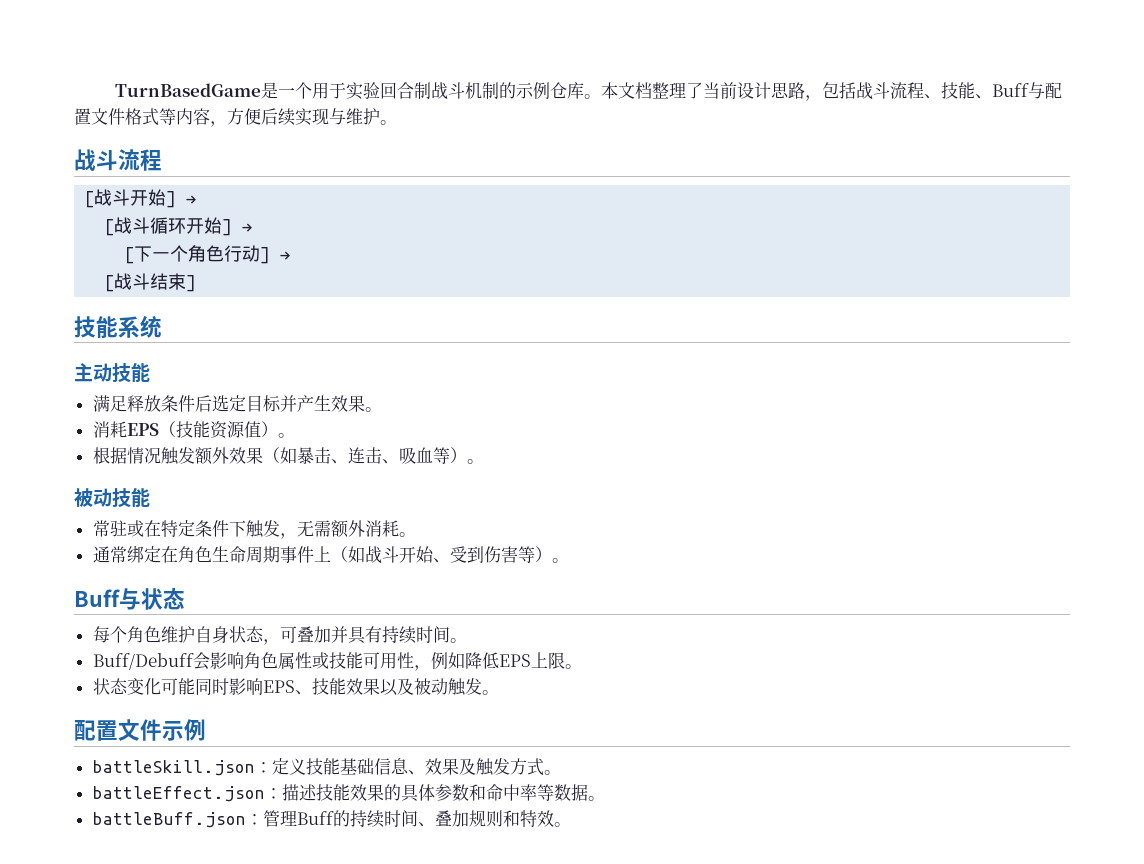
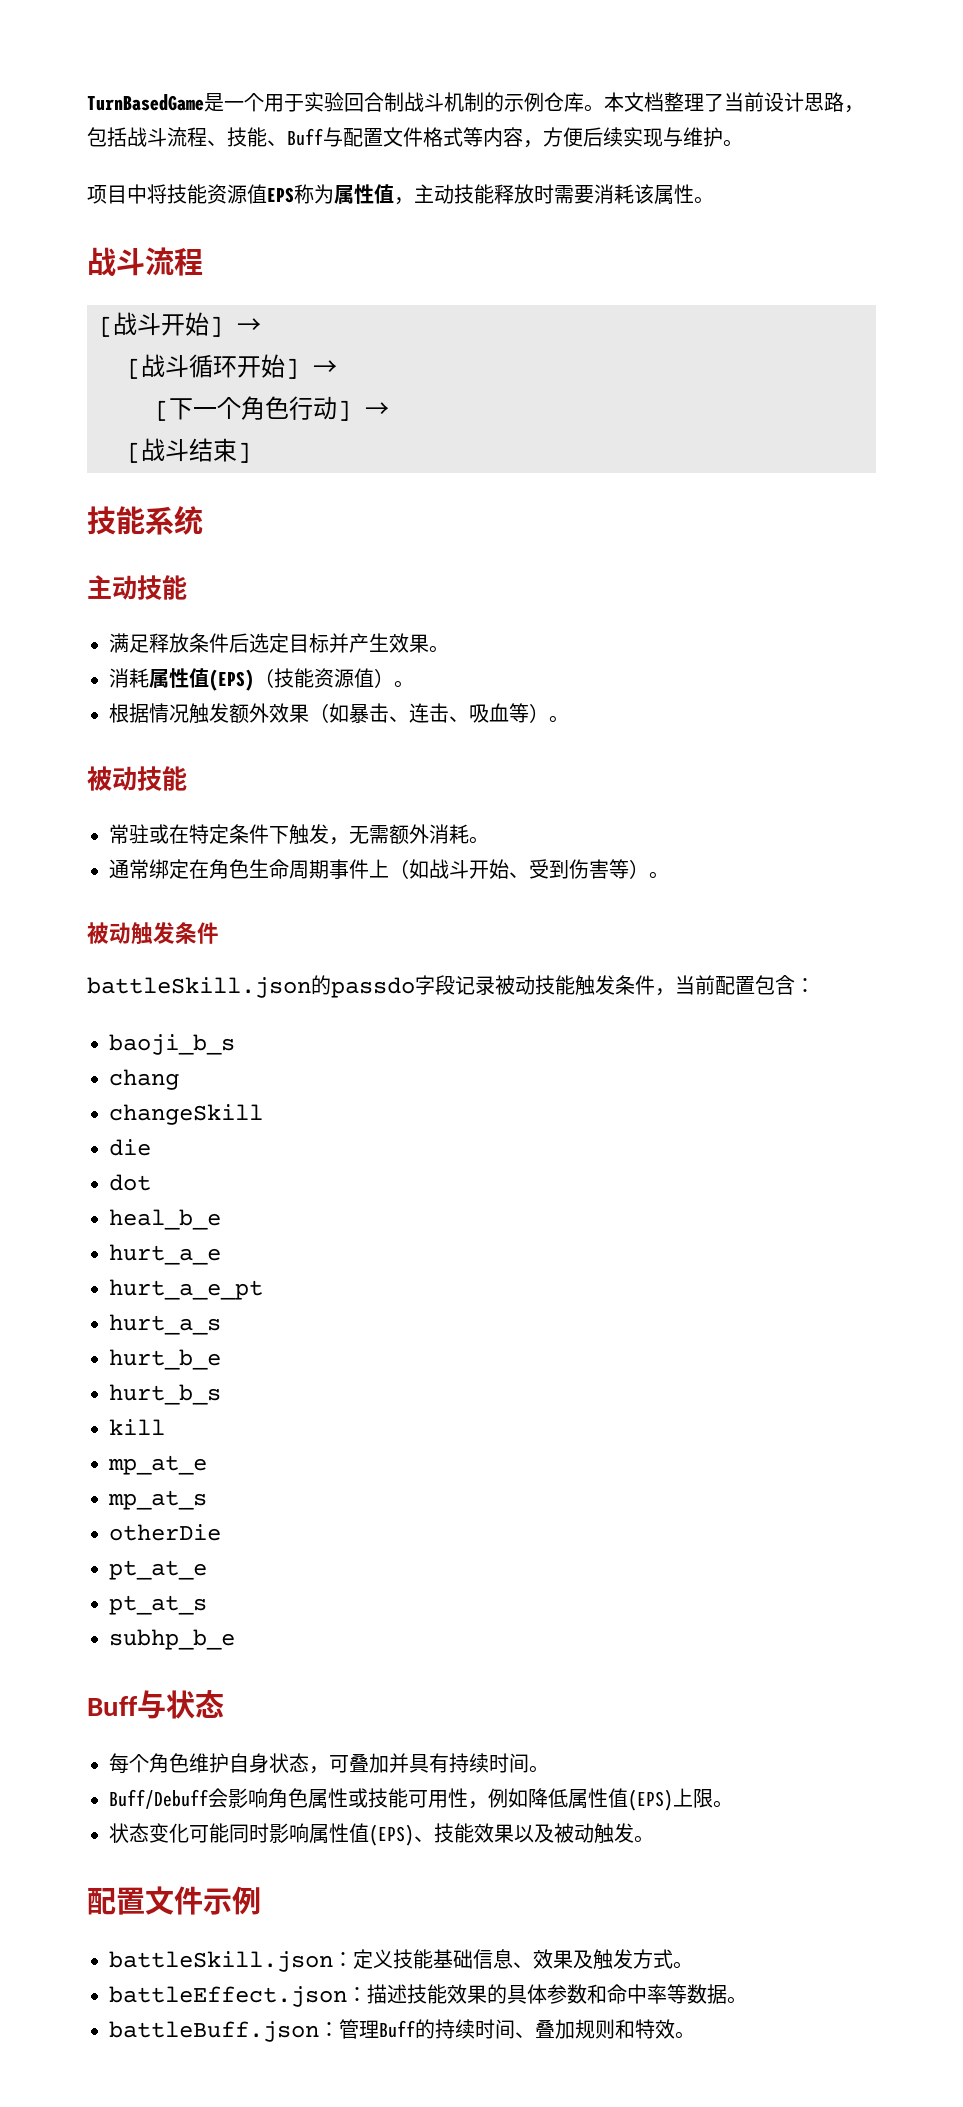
+ 项目中将技能资源值EPS称为属性值，主动技能释放时需要消耗该属性。
- 消耗EPS（技能资源值）。
+ 消耗属性值(EPS)（技能资源值）。
+ 被动触发条件
+ battleSkill.json的passdo字段记录被动技能触发条件，当前配置包含：
+ baoji_b_s
+ chang
+ changeSkill
+ die
+ dot
+ heal_b_e
+ hurt_a_e
+ hurt_a_e_pt
+ hurt_a_s
+ hurt_b_e
+ hurt_b_s
+ kill
+ mp_at_e
+ mp_at_s
+ otherDie
+ pt_at_e
+ pt_at_s
+ subhp_b_e
- Buff/Debuff会影响角色属性或技能可用性，例如降低EPS上限。
+ Buff/Debuff会影响角色属性或技能可用性，例如降低属性值(EPS)上限。
- 状态变化可能同时影响EPS、技能效果以及被动触发。
+ 状态变化可能同时影响属性值(EPS)、技能效果以及被动触发。

